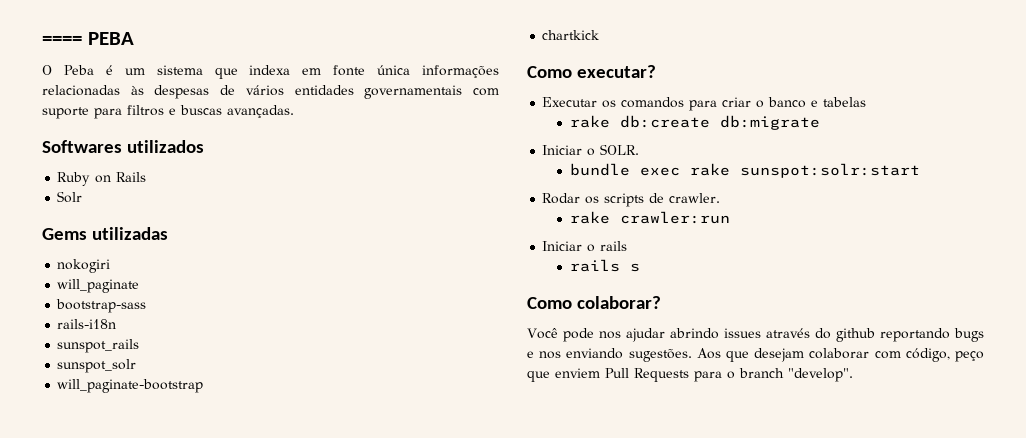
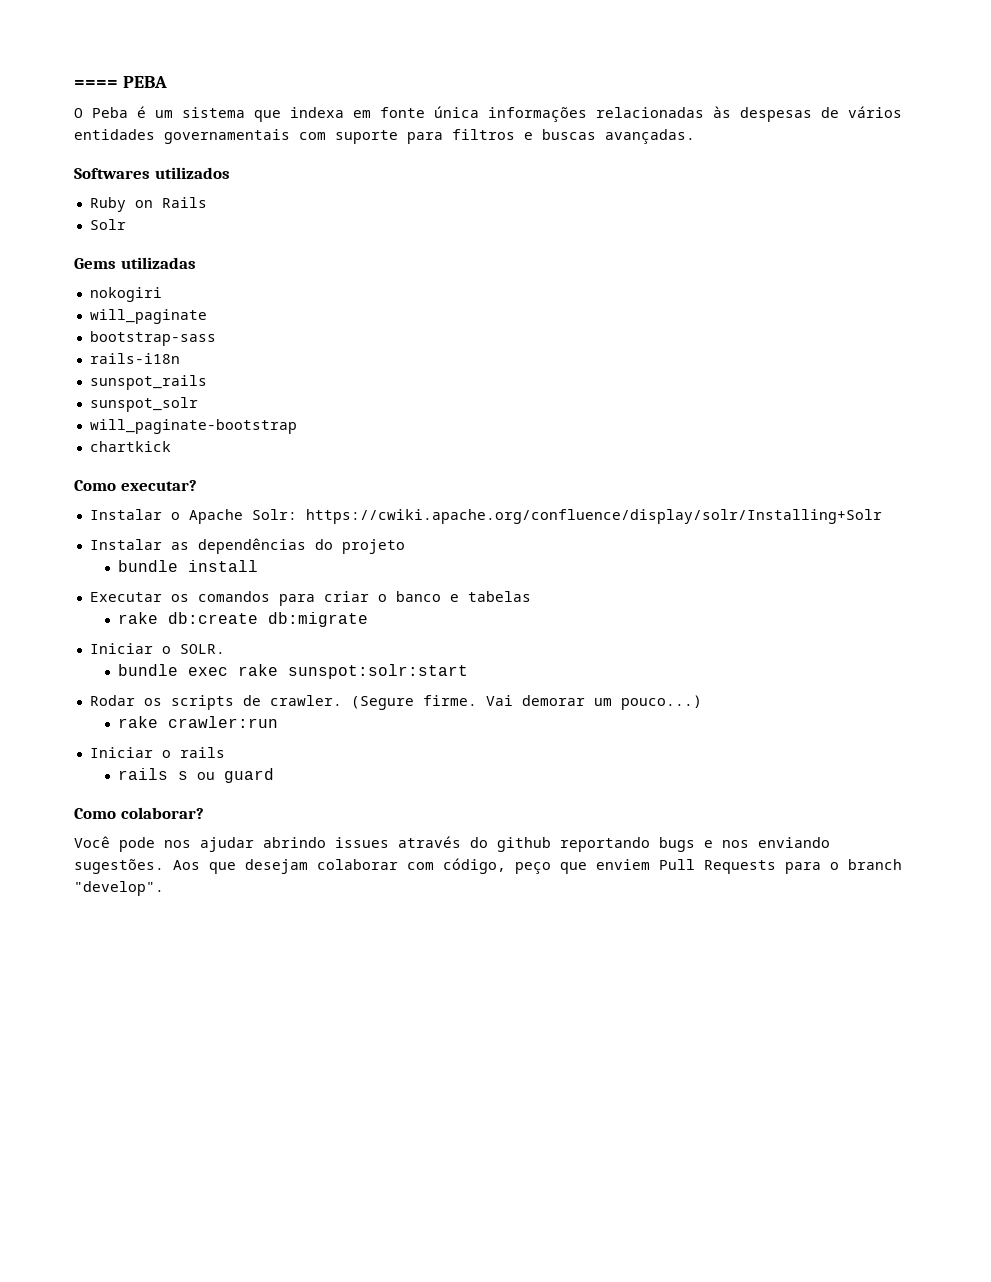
+ Instalar o Apache Solr: https://cwiki.apache.org/confluence/display/solr/Installing+Solr
+ Instalar as dependências do projeto
+ bundle install
+ (Segure firme. Vai demorar um pouco...)
- rails s
+ rails s ou guard

